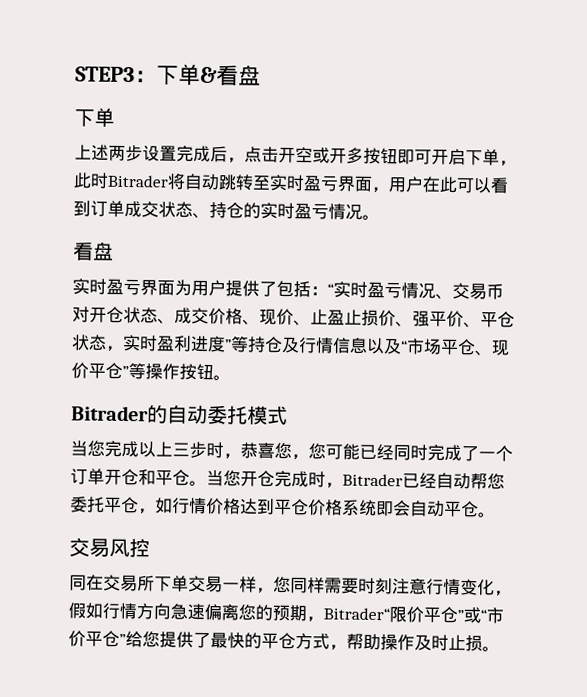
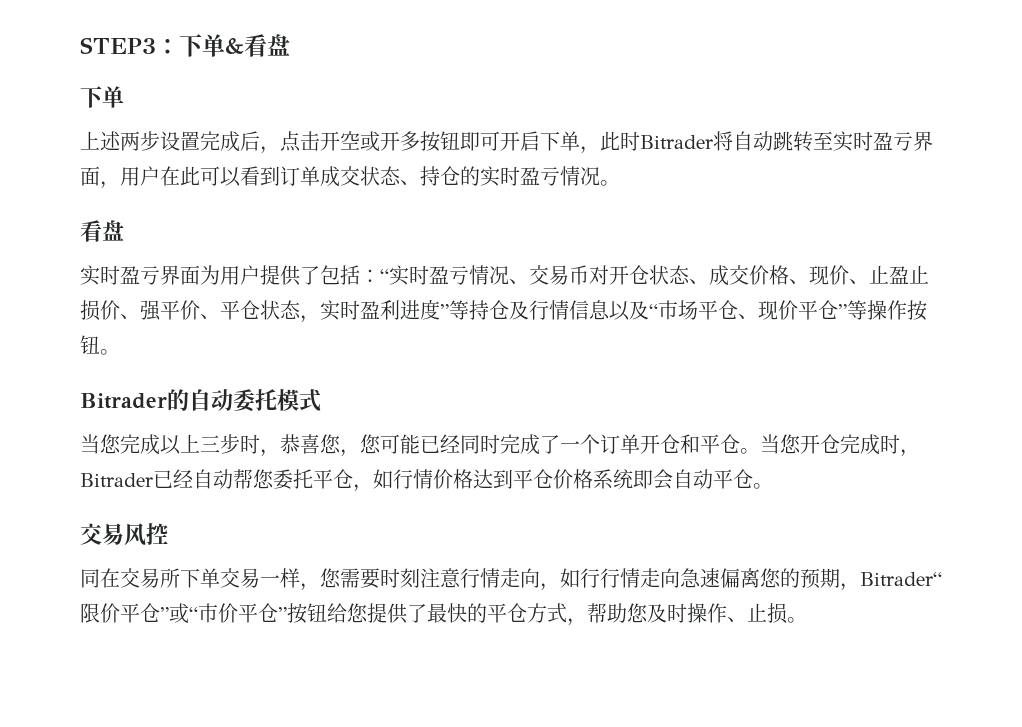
- 同在交易所下单交易一样，您同样需要时刻注意行情变化，假如行情方向急速偏离您的预期，Bitrader“限价平仓”或“市价平仓”给您提供了最快的平仓方式，帮助操作及时止损。
+ 同在交易所下单交易一样，您需要时刻注意行情走向，如行行情走向急速偏离您的预期，Bitrader“限价平仓”或“市价平仓”按钮给您提供了最快的平仓方式，帮助您及时操作、止损。

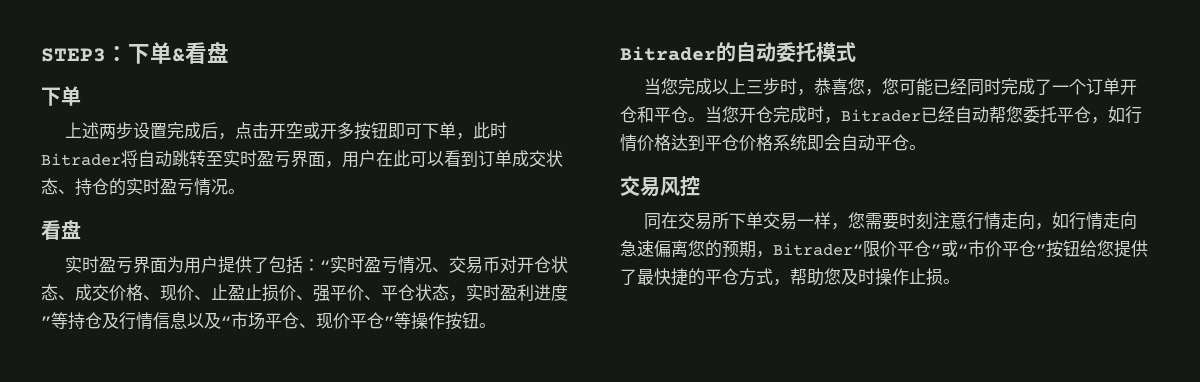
- 上述两步设置完成后，点击开空或开多按钮即可开启下单，此时Bitrader将自动跳转至实时盈亏界面，用户在此可以看到订单成交状态、持仓的实时盈亏情况。
+ 上述两步设置完成后，点击开空或开多按钮即可下单，此时Bitrader将自动跳转至实时盈亏界面，用户在此可以看到订单成交状态、持仓的实时盈亏情况。
- 同在交易所下单交易一样，您需要时刻注意行情走向，如行行情走向急速偏离您的预期，Bitrader“限价平仓”或“市价平仓”按钮给您提供了最快的平仓方式，帮助您及时操作、止损。
+ 同在交易所下单交易一样，您需要时刻注意行情走向，如行情走向急速偏离您的预期，Bitrader“限价平仓”或“市价平仓”按钮给您提供了最快捷的平仓方式，帮助您及时操作止损。

